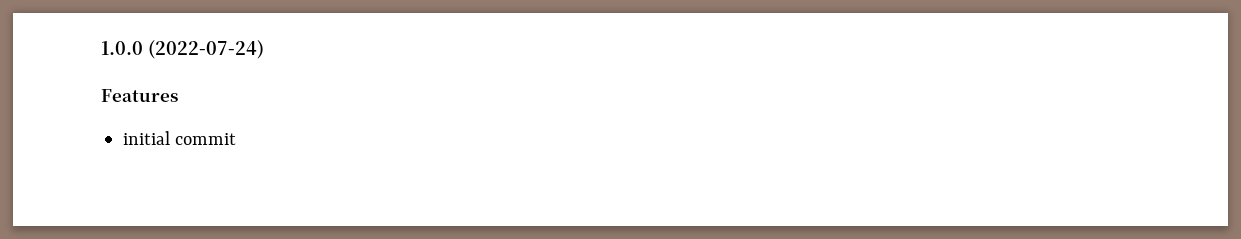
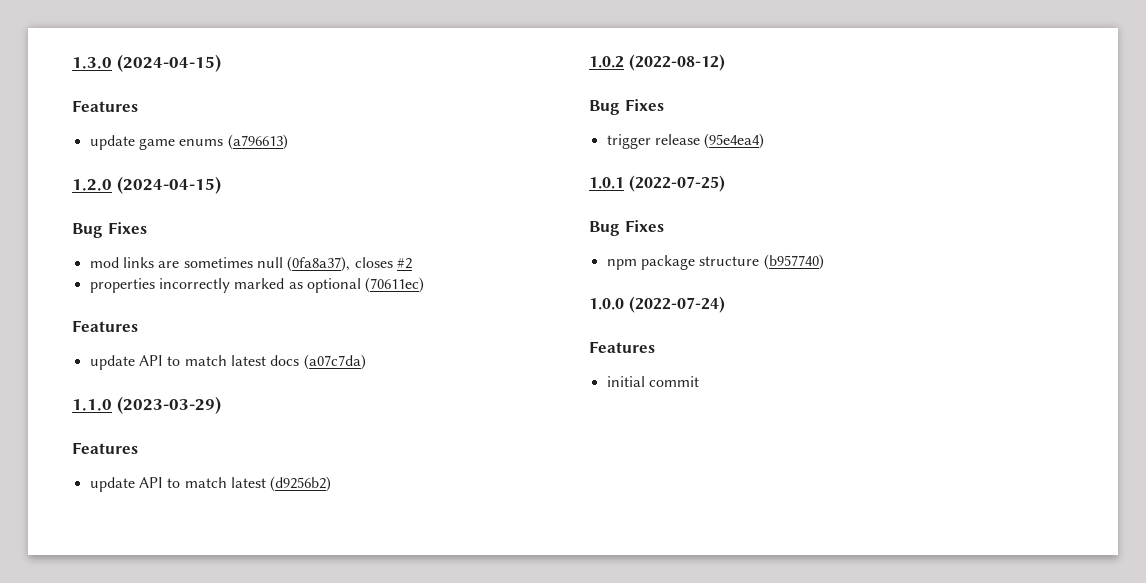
+ 1.3.0 (2024-04-15)
+ Features
+ update game enums (a796613)
+ 1.2.0 (2024-04-15)
+ Bug Fixes
+ mod links are sometimes null (0fa8a37), closes #2
+ properties incorrectly marked as optional (70611ec)
+ Features
+ update API to match latest docs (a07c7da)
+ 1.1.0 (2023-03-29)
+ Features
+ update API to match latest (d9256b2)
+ 1.0.2 (2022-08-12)
+ Bug Fixes
+ trigger release (95e4ea4)
+ 1.0.1 (2022-07-25)
+ Bug Fixes
+ npm package structure (b957740)

